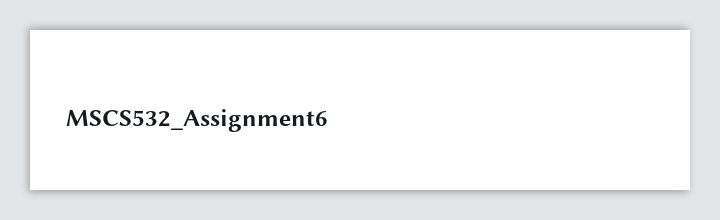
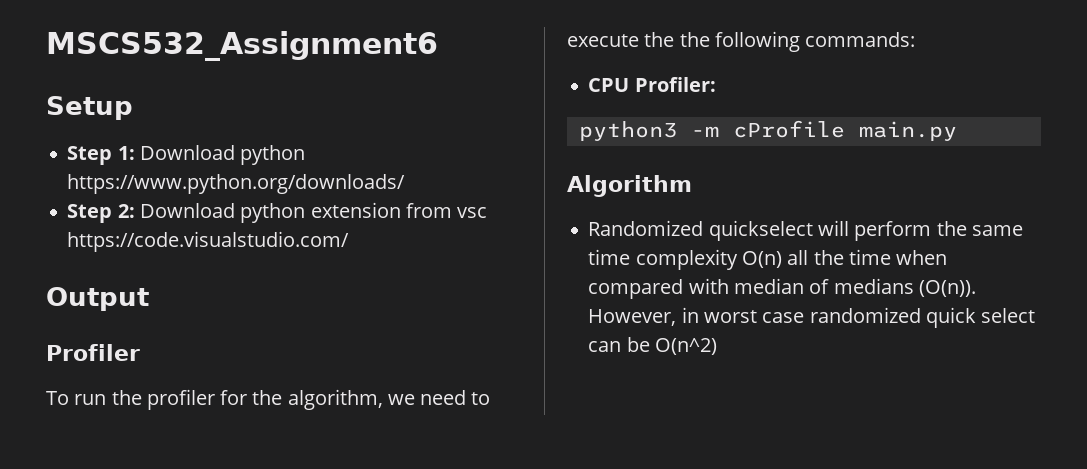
+ Setup
+ Step 1: Download python https://www.python.org/downloads/
+ Step 2: Download python extension from vsc https://code.visualstudio.com/
+ Output
+ Profiler
+ To run the profiler for the algorithm, we need to execute the the following commands:
+ CPU Profiler:
+ python3 -m cProfile main.py
+ Algorithm
+ Randomized quickselect will perform the same time complexity O(n) all the time when compared with median of medians (O(n)). However, in worst case randomized quick select can be O(n^2)

